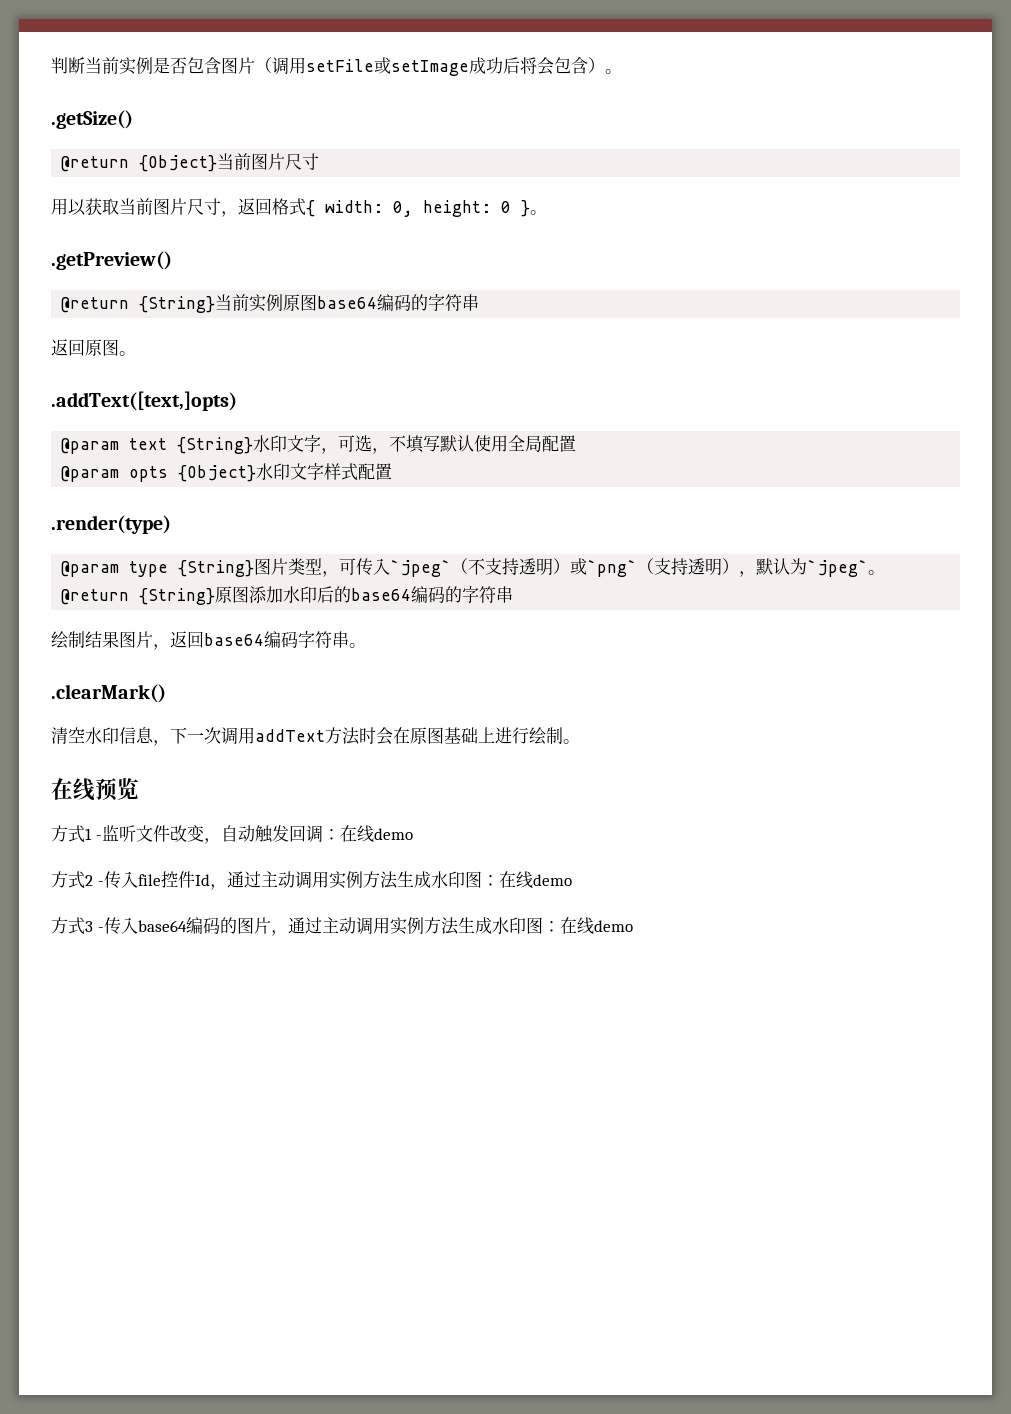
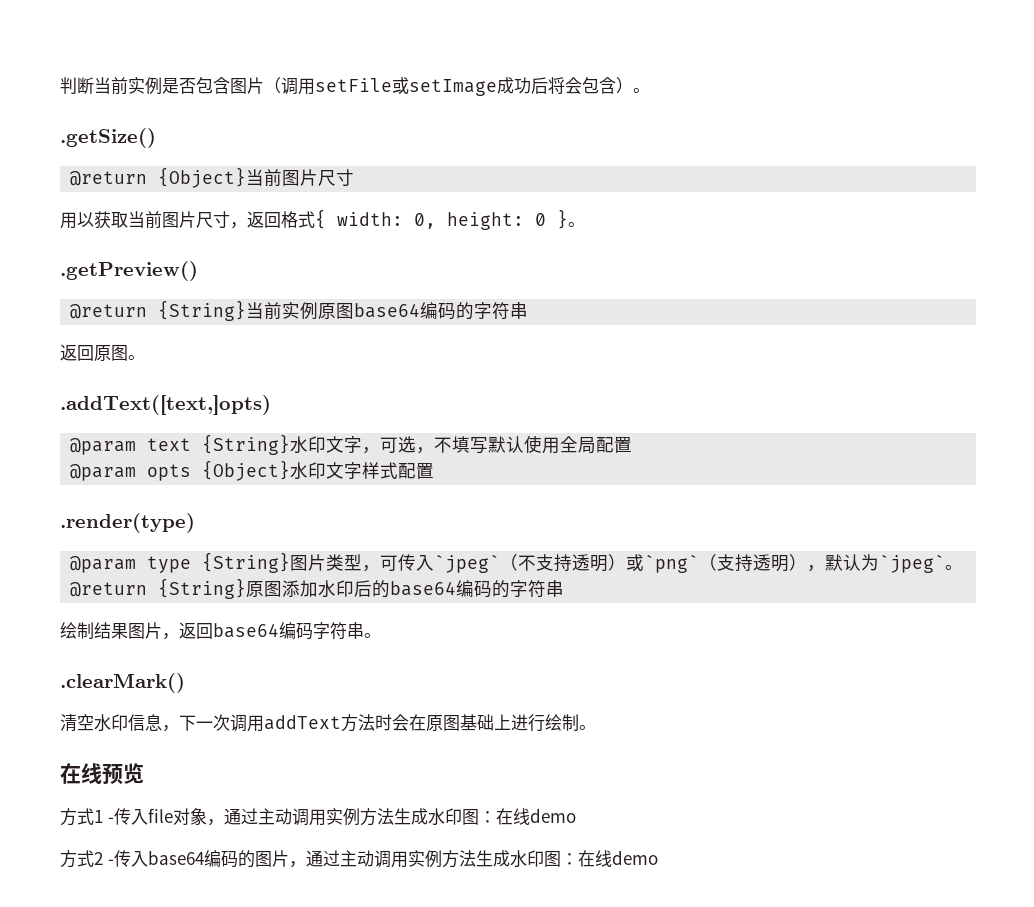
- 方式1 -监听文件改变，自动触发回调：在线demo
- 方式2 -传入file控件Id，通过主动调用实例方法生成水印图：在线demo
+ 方式1 -传入file对象，通过主动调用实例方法生成水印图：在线demo
- 方式3 -传入base64编码的图片，通过主动调用实例方法生成水印图：在线demo
+ 方式2 -传入base64编码的图片，通过主动调用实例方法生成水印图：在线demo

